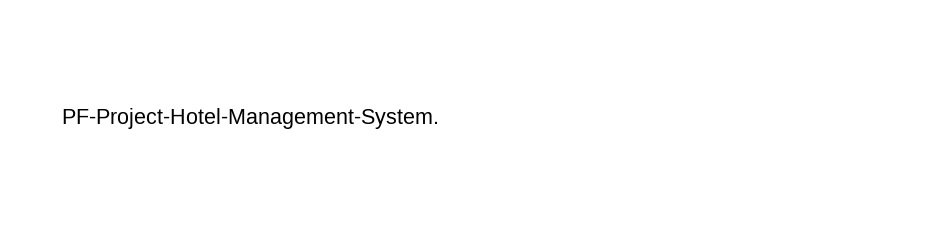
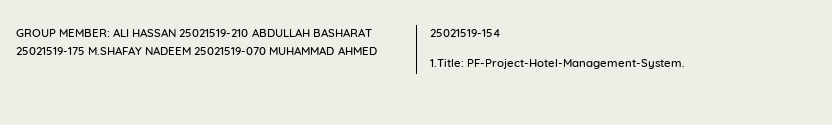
- PF-Project-Hotel-Management-System.
+ GROUP MEMBER: ALI HASSAN 25021519-210 ABDULLAH BASHARAT 25021519-175 M.SHAFAY NADEEM 25021519-070 MUHAMMAD AHMED 25021519-154
+ 1.Title: PF-Project-Hotel-Management-System.

